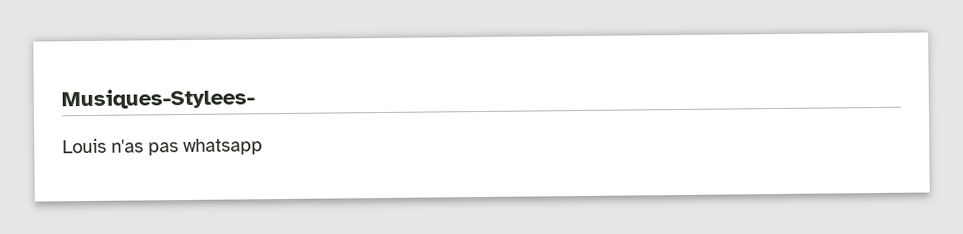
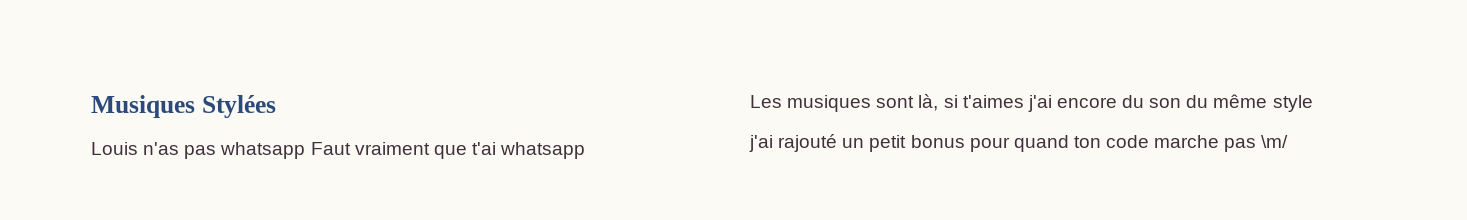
- Musiques-Stylees-
+ Musiques Stylées
- Louis n'as pas whatsapp
+ Louis n'as pas whatsapp Faut vraiment que t'ai whatsapp
+ Les musiques sont là, si t'aimes j'ai encore du son du même style
+ j'ai rajouté un petit bonus pour quand ton code marche pas \m/

